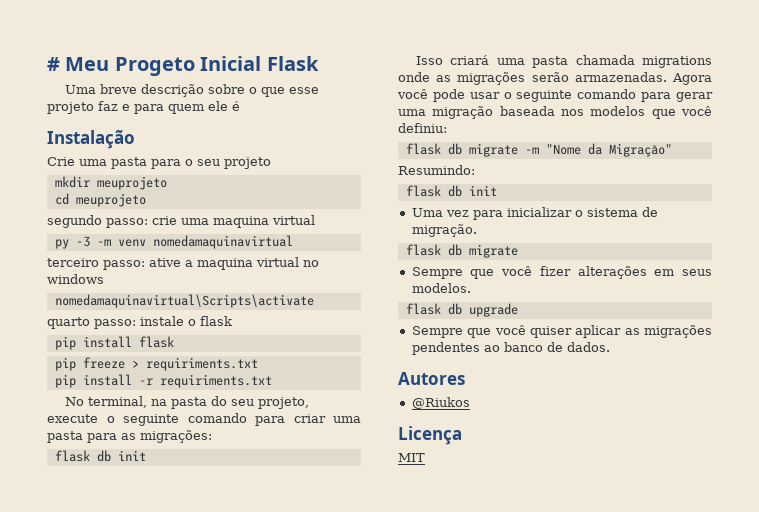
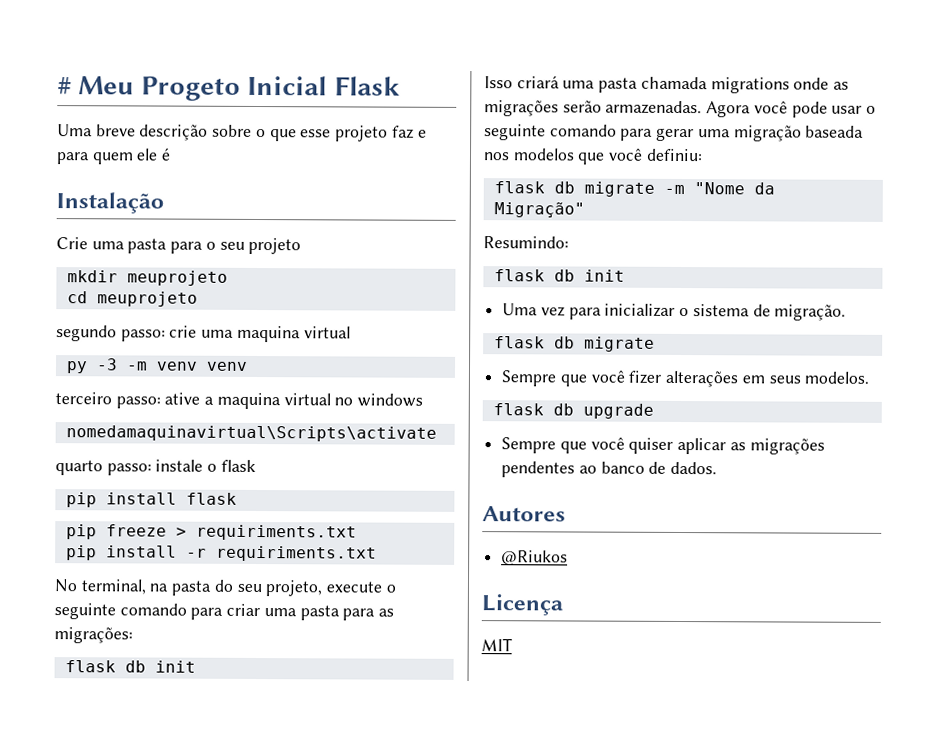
- py -3 -m venv nomedamaquinavirtual
+ py -3 -m venv venv

